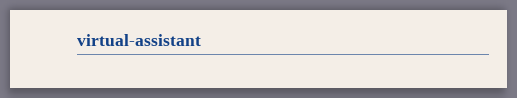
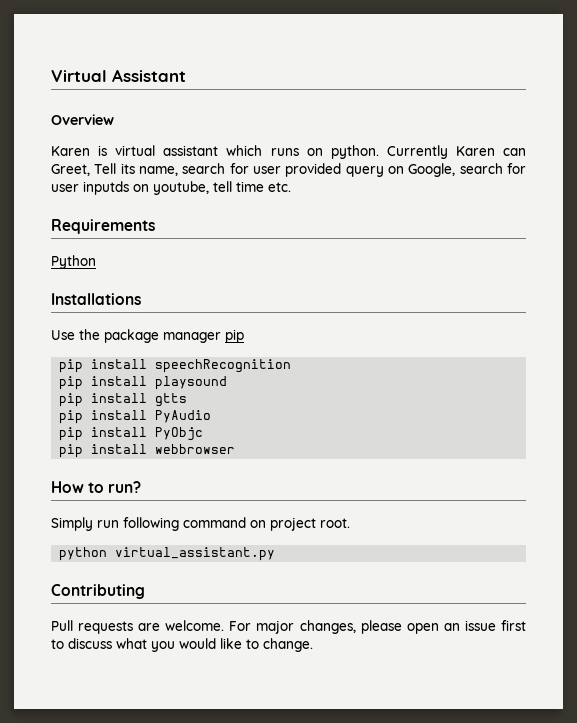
- virtual-assistant
+ Virtual Assistant
+ Overview
+ Karen is virtual assistant which runs on python. Currently Karen can Greet, Tell its name, search for user provided query on Google, search for user inputds on youtube, tell time etc.
+ Requirements
+ Python
+ Installations
+ Use the package manager pip
+ pip install speechRecognition
+ pip install playsound
+ pip install gtts
+ pip install PyAudio
+ pip install PyObjc
+ pip install webbrowser
+ How to run?
+ Simply run following command on project root.
+ python virtual_assistant.py
+ Contributing
+ Pull requests are welcome. For major changes, please open an issue first to discuss what you would like to change.

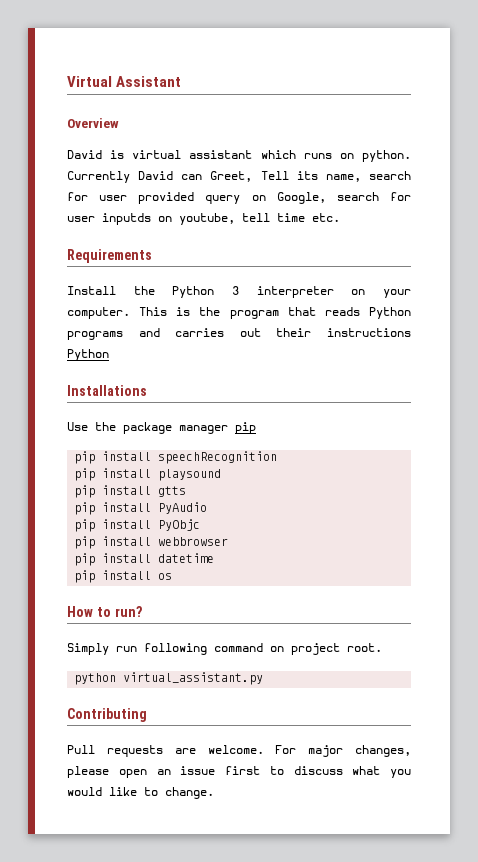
- Karen is virtual assistant which runs on python.
+ David is virtual assistant which runs on python.
- Currently Karen can Greet, Tell its name, search for user provided query on Google, search for user inputds on youtube, tell time etc.
+ Currently David can Greet, Tell its name, search for user provided query on Google, search for user inputds on youtube, tell time etc.
- Python
+ Install the Python 3 interpreter on your computer. This is the program that reads Python programs and carries out their instructions Python
+ pip install datetime
+ pip install os

